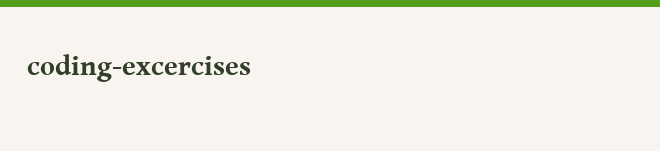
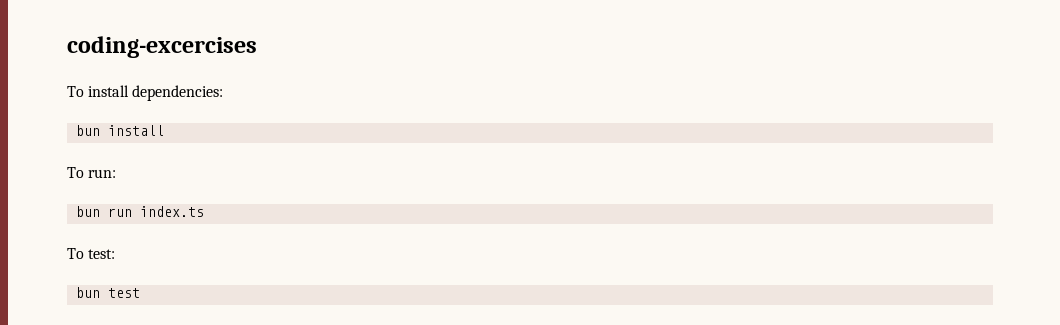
+ To install dependencies:
+ bun install
+ To run:
+ bun run index.ts
+ To test:
+ bun test

